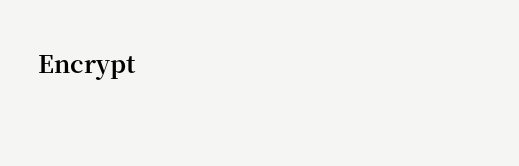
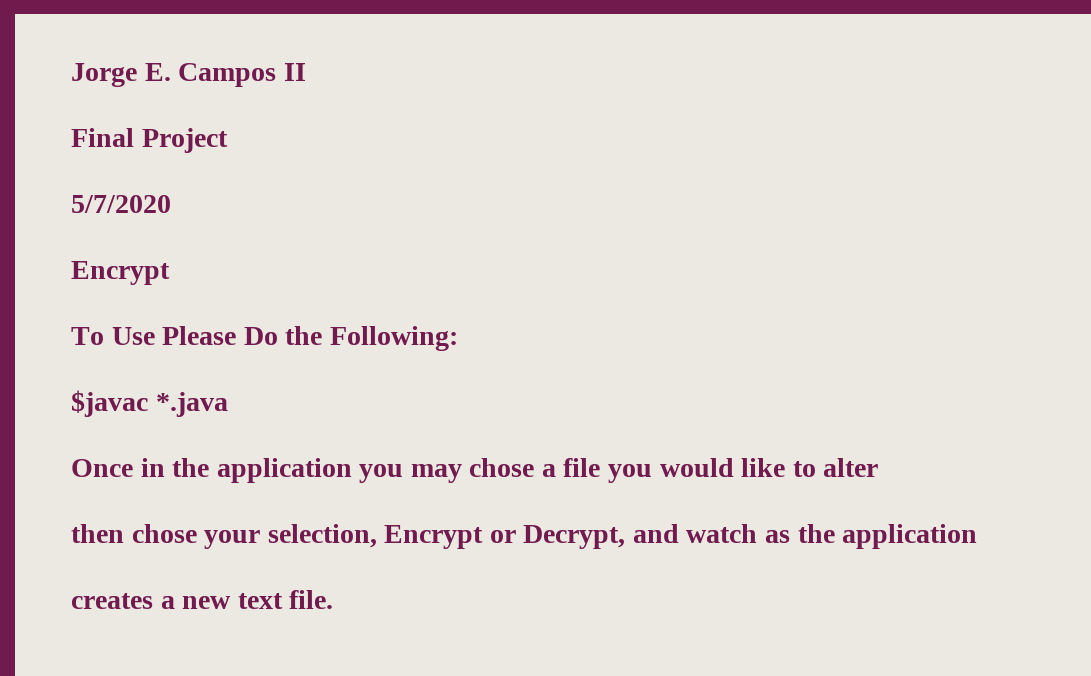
+ Jorge E. Campos II
+ Final Project
+ 5/7/2020
  Encrypt
+ To Use Please Do the Following:
+ $javac *.java
+ Once in the application you may chose a file you would like to alter
+ then chose your selection, Encrypt or Decrypt, and watch as the application
+ creates a new text file.

